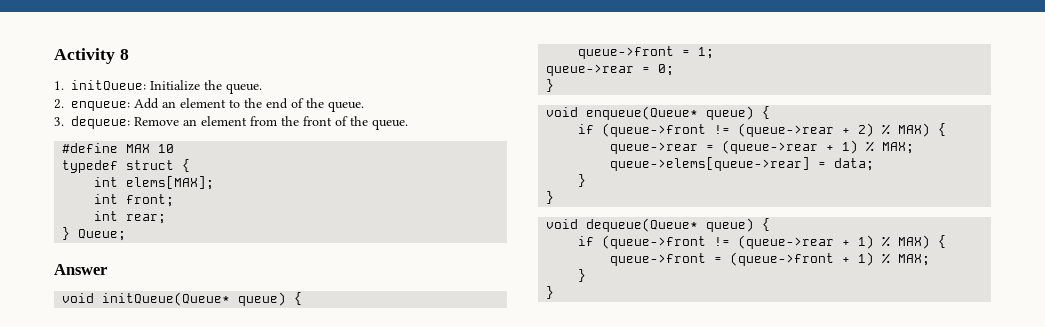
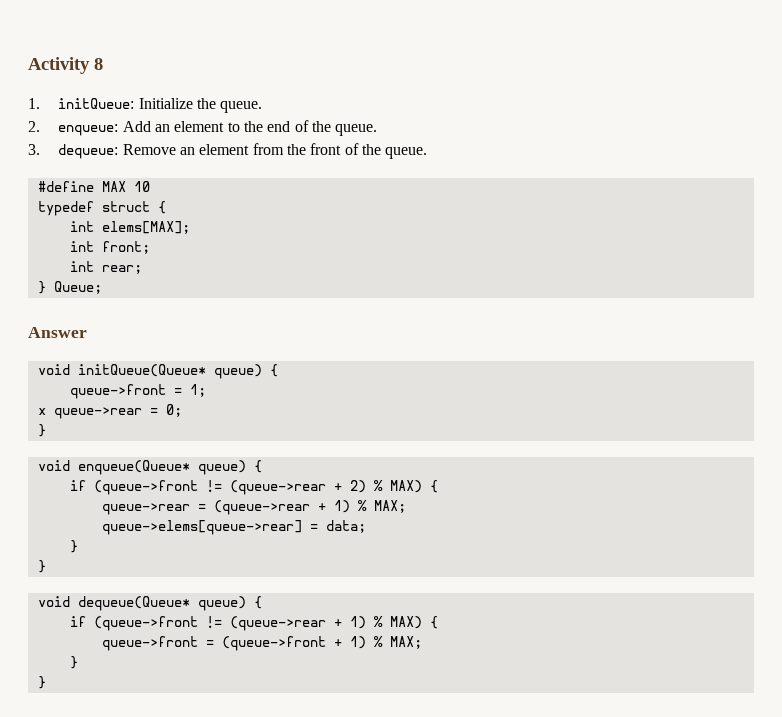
- queue->rear = 0;
+ x queue->rear = 0;

